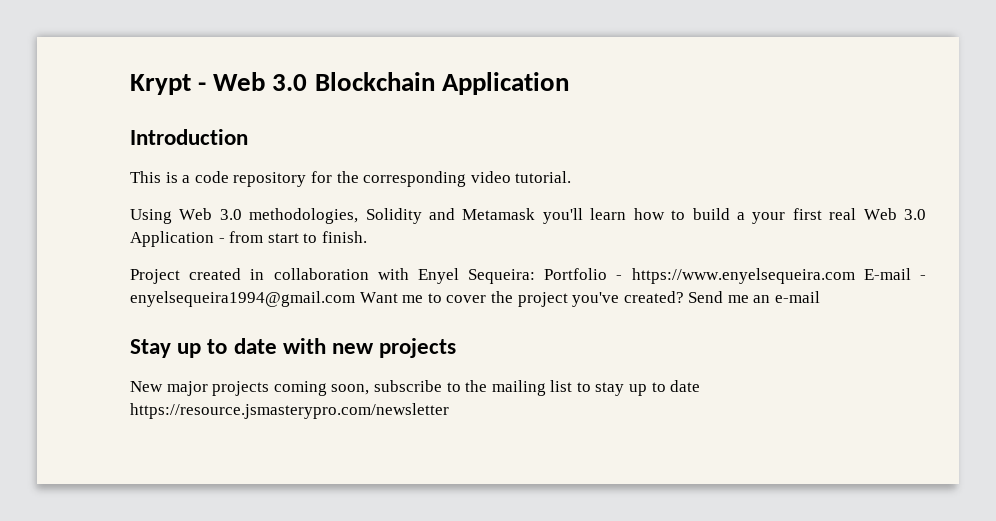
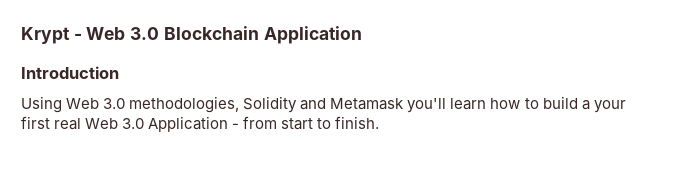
- This is a code repository for the corresponding video tutorial.
- Project created in collaboration with Enyel Sequeira: Portfolio - https://www.enyelsequeira.com E-mail - enyelsequeira1994@gmail.com Want me to cover the project you've created? Send me an e-mail
- Stay up to date with new projects
- New major projects coming soon, subscribe to the mailing list to stay up to date https://resource.jsmasterypro.com/newsletter

